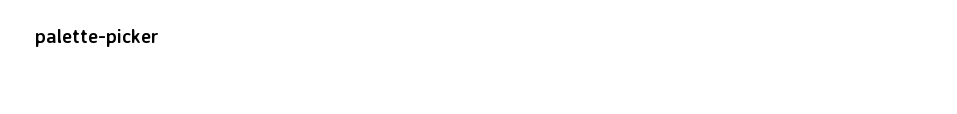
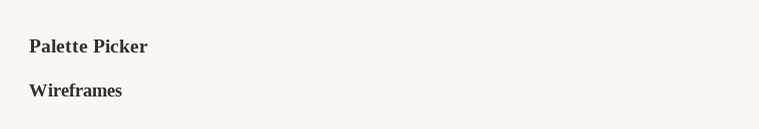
- palette-picker
+ Palette Picker
+ Wireframes

